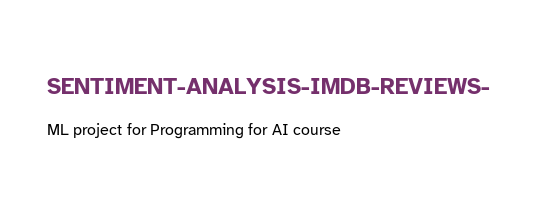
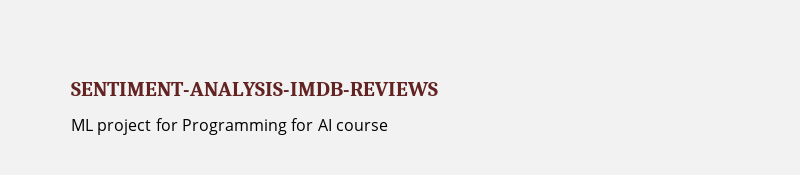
- SENTIMENT-ANALYSIS-IMDB-REVIEWS-
+ SENTIMENT-ANALYSIS-IMDB-REVIEWS

